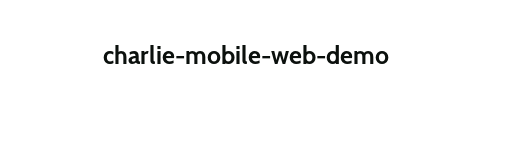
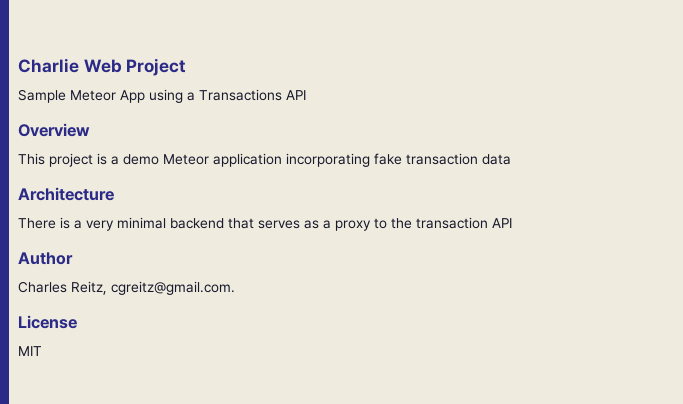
- charlie-mobile-web-demo
+ Charlie Web Project
+ Sample Meteor App using a Transactions API
+ Overview
+ This project is a demo Meteor application incorporating fake transaction data
+ Architecture
+ There is a very minimal backend that serves as a proxy to the transaction API
+ Author
+ Charles Reitz, cgreitz@gmail.com.
+ License
+ MIT

